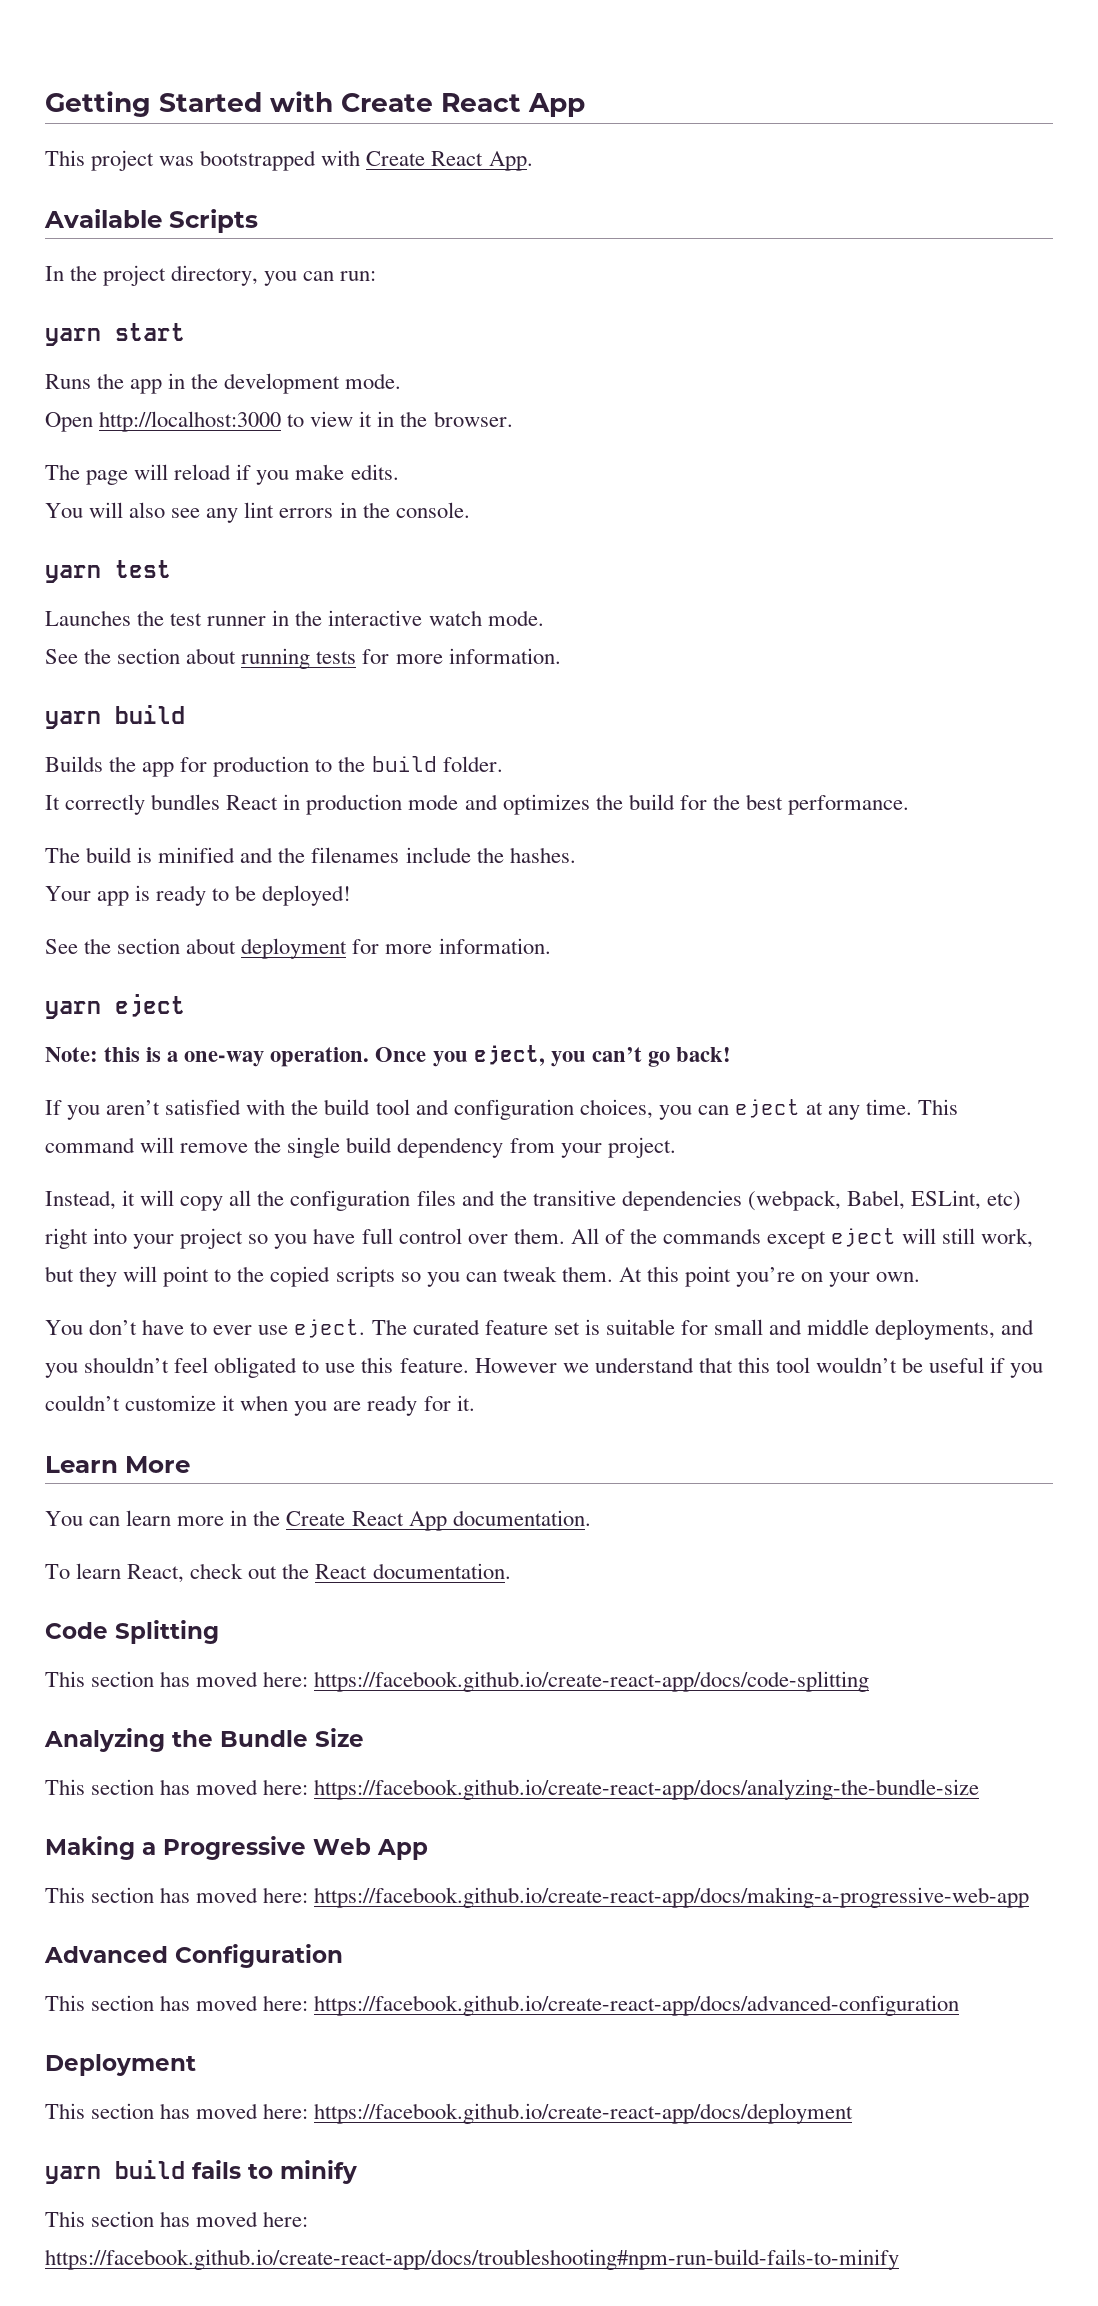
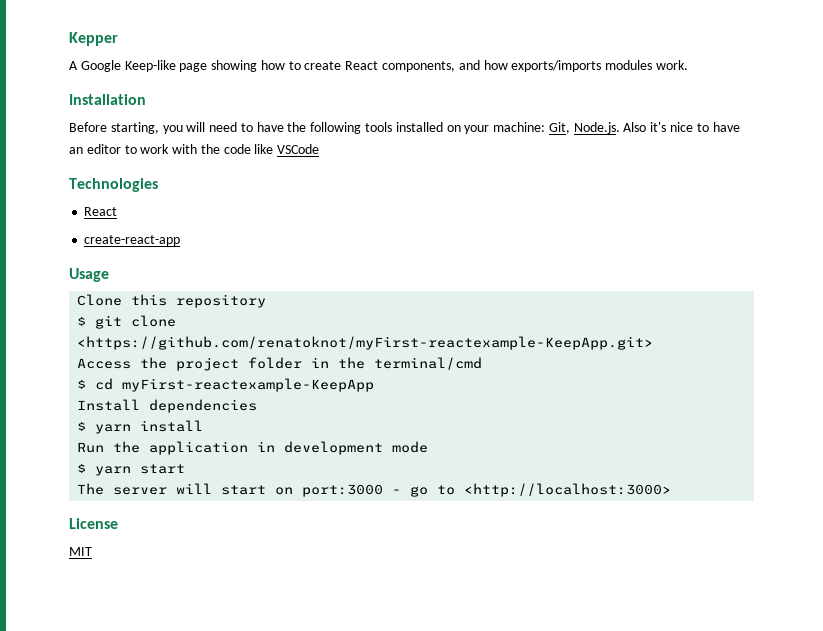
- Getting Started with Create React App
- This project was bootstrapped with Create React App.
- Available Scripts
- In the project directory, you can run:
- yarn start
- Runs the app in the development mode.
- Open http://localhost:3000 to view it in the browser.
- The page will reload if you make edits.
- You will also see any lint errors in the console.
- yarn test
- Launches the test runner in the interactive watch mode.
- See the section about running tests for more information.
- yarn build
- Builds the app for production to the build folder.
- It correctly bundles React in production mode and optimizes the build for the best performance.
- The build is minified and the filenames include the hashes.
- Your app is ready to be deployed!
- See the section about deployment for more information.
- yarn eject
- Note: this is a one-way operation. Once you eject, you can’t go back!
- If you aren’t satisfied with the build tool and configuration choices, you can eject at any time. This command will remove the single build dependency from your project.
- Instead, it will copy all the configuration files and the transitive dependencies (webpack, Babel, ESLint, etc) right into your project so you have full control over them. All of the commands except eject will still work, but they will point to the copied scripts so you can tweak them. At this point you’re on your own.
- You don’t have to ever use eject. The curated feature set is suitable for small and middle deployments, and you shouldn’t feel obligated to use this feature. However we understand that this tool wouldn’t be useful if you couldn’t customize it when you are ready for it.
- Learn More
- You can learn more in the Create React App documentation.
- To learn React, check out the React documentation.
- Code Splitting
- This section has moved here: https://facebook.github.io/create-react-app/docs/code-splitting
- Analyzing the Bundle Size
- This section has moved here: https://facebook.github.io/create-react-app/docs/analyzing-the-bundle-size
- Making a Progressive Web App
- This section has moved here: https://facebook.github.io/create-react-app/docs/making-a-progressive-web-app
- Advanced Configuration
- This section has moved here: https://facebook.github.io/create-react-app/docs/advanced-configuration
- Deployment
- This section has moved here: https://facebook.github.io/create-react-app/docs/deployment
- yarn build fails to minify
- This section has moved here: https://facebook.github.io/create-react-app/docs/troubleshooting#npm-run-build-fails-to-minify
+ Kepper
+ A Google Keep-like page showing how to create React components, and how exports/imports modules work.
+ Installation
+ Before starting, you will need to have the following tools installed on your machine: Git, Node.js. Also it's nice to have an editor to work with the code like VSCode
+ Technologies
+ React
+ create-react-app
+ Usage
+ Clone this repository
+ $ git clone <https://github.com/renatoknot/myFirst-reactexample-KeepApp.git>
+ Access the project folder in the terminal/cmd
+ $ cd myFirst-reactexample-KeepApp
+ Install dependencies
+ $ yarn install
+ Run the application in development mode
+ $ yarn start
+ The server will start on port:3000 - go to <http://localhost:3000>
+ License
+ MIT

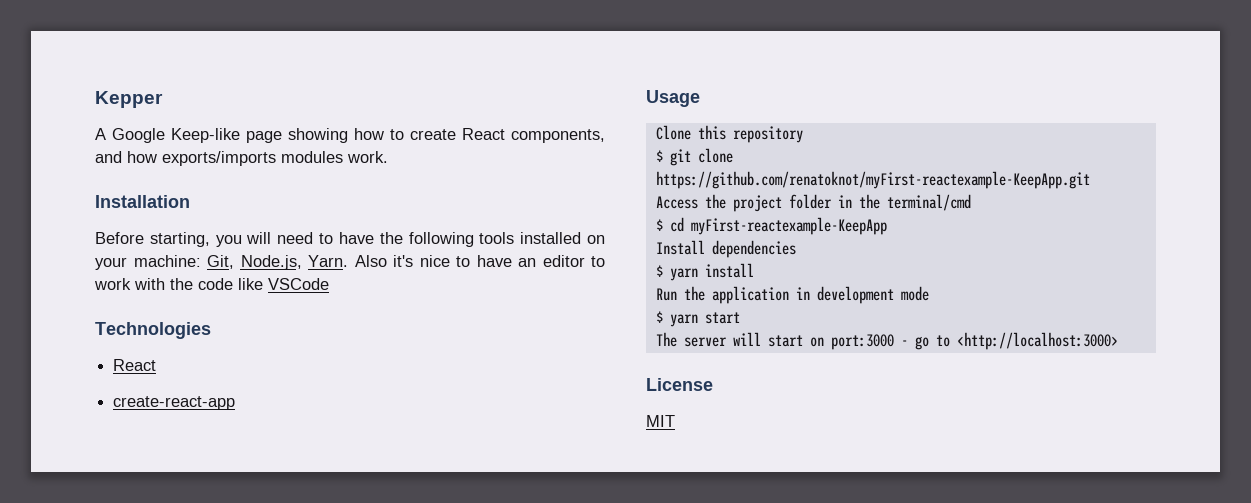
- Before starting, you will need to have the following tools installed on your machine: Git, Node.js. Also it's nice to have an editor to work with the code like VSCode
+ Before starting, you will need to have the following tools installed on your machine: Git, Node.js, Yarn. Also it's nice to have an editor to work with the code like VSCode
- $ git clone <https://github.com/renatoknot/myFirst-reactexample-KeepApp.git>
+ $ git clone https://github.com/renatoknot/myFirst-reactexample-KeepApp.git

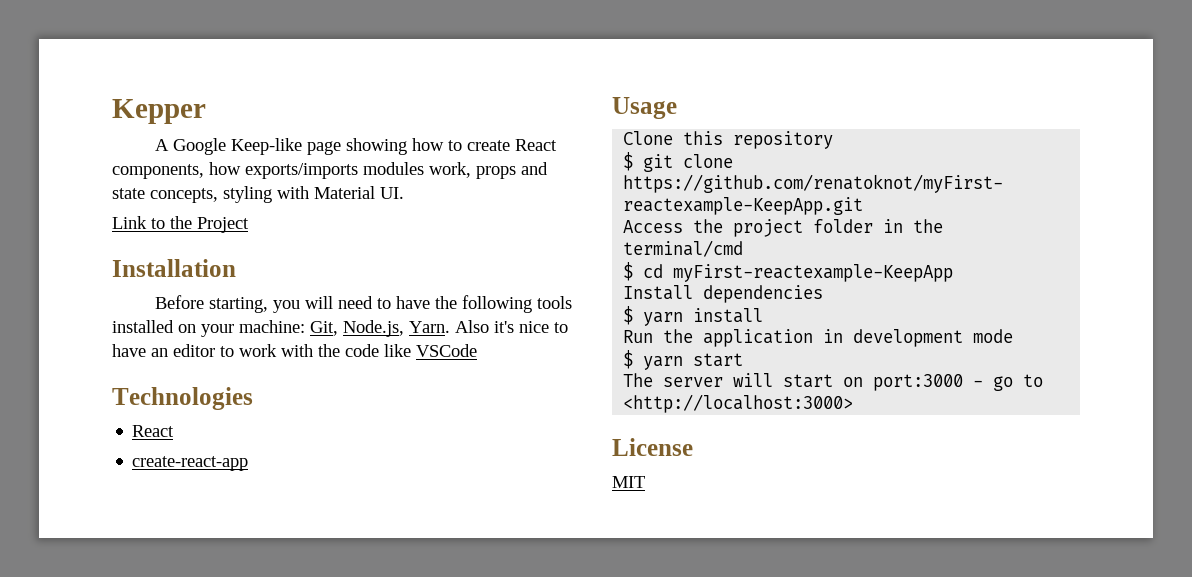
- A Google Keep-like page showing how to create React components, and how exports/imports modules work.
+ A Google Keep-like page showing how to create React components, how exports/imports modules work, props and state concepts, styling with Material UI.
+ Link to the Project

